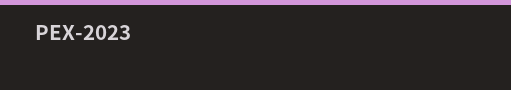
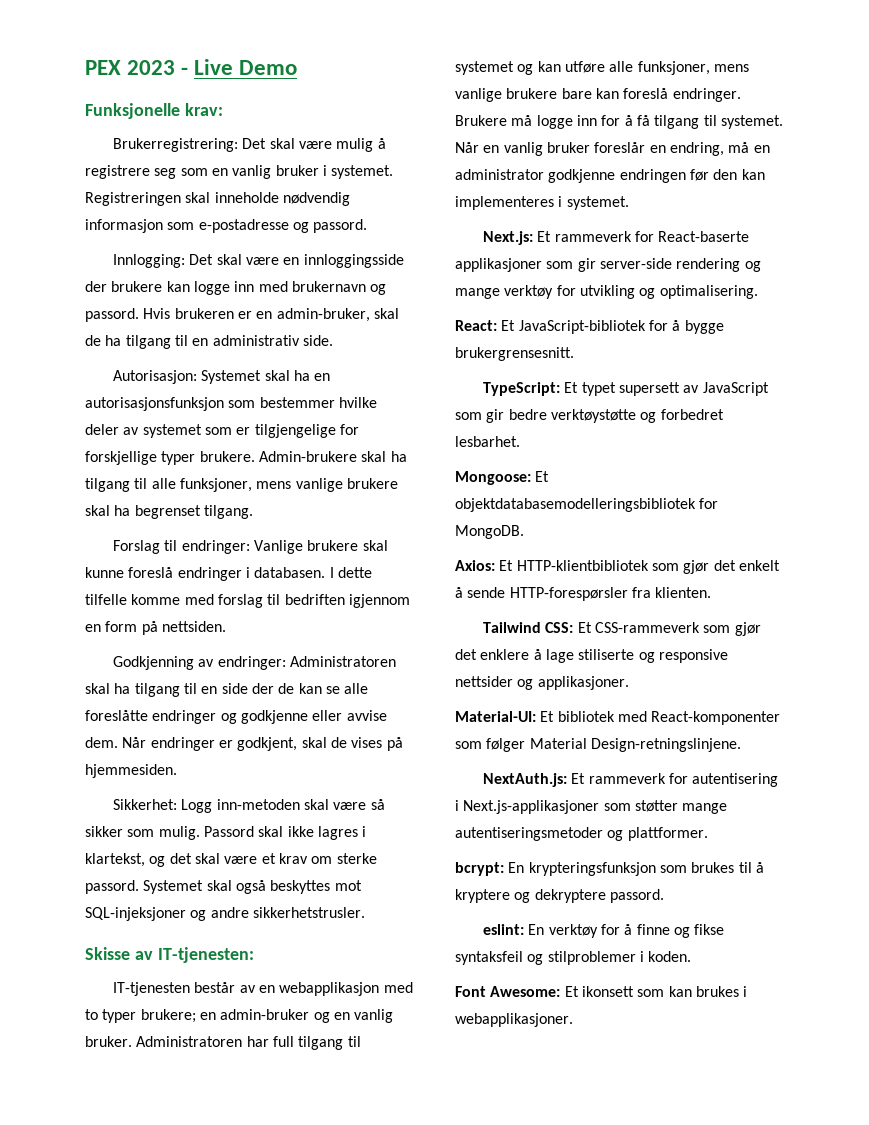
- PEX-2023
+ PEX 2023 - Live Demo
+ Funksjonelle krav:
+ Brukerregistrering: Det skal være mulig å registrere seg som en vanlig bruker i systemet. Registreringen skal inneholde nødvendig informasjon som e-postadresse og passord.
+ Innlogging: Det skal være en innloggingsside der brukere kan logge inn med brukernavn og passord. Hvis brukeren er en admin-bruker, skal de ha tilgang til en administrativ side.
+ Autorisasjon: Systemet skal ha en autorisasjonsfunksjon som bestemmer hvilke deler av systemet som er tilgjengelige for forskjellige typer brukere. Admin-brukere skal ha tilgang til alle funksjoner, mens vanlige brukere skal ha begrenset tilgang.
+ Forslag til endringer: Vanlige brukere skal kunne foreslå endringer i databasen. I dette tilfelle komme med forslag til bedriften igjennom en form på nettsiden.
+ Godkjenning av endringer: Administratoren skal ha tilgang til en side der de kan se alle foreslåtte endringer og godkjenne eller avvise dem. Når endringer er godkjent, skal de vises på hjemmesiden.
+ Sikkerhet: Logg inn-metoden skal være så sikker som mulig. Passord skal ikke lagres i klartekst, og det skal være et krav om sterke passord. Systemet skal også beskyttes mot SQL-injeksjoner og andre sikkerhetstrusler.
+ Skisse av IT-tjenesten:
+ IT-tjenesten består av en webapplikasjon med to typer brukere; en admin-bruker og en vanlig bruker. Administratoren har full tilgang til systemet og kan utføre alle funksjoner, mens vanlige brukere bare kan foreslå endringer. Brukere må logge inn for å få tilgang til systemet. Når en vanlig bruker foreslår en endring, må en administrator godkjenne endringen før den kan implementeres i systemet.
+ Next.js: Et rammeverk for React-baserte applikasjoner som gir server-side rendering og mange verktøy for utvikling og optimalisering.
+ React: Et JavaScript-bibliotek for å bygge brukergrensesnitt.
+ TypeScript: Et typet supersett av JavaScript som gir bedre verktøystøtte og forbedret lesbarhet.
+ Mongoose: Et objektdatabasemodelleringsbibliotek for MongoDB.
+ Axios: Et HTTP-klientbibliotek som gjør det enkelt å sende HTTP-forespørsler fra klienten.
+ Tailwind CSS: Et CSS-rammeverk som gjør det enklere å lage stiliserte og responsive nettsider og applikasjoner.
+ Material-UI: Et bibliotek med React-komponenter som følger Material Design-retningslinjene.
+ NextAuth.js: Et rammeverk for autentisering i Next.js-applikasjoner som støtter mange autentiseringsmetoder og plattformer.
+ bcrypt: En krypteringsfunksjon som brukes til å kryptere og dekryptere passord.
+ eslint: En verktøy for å finne og fikse syntaksfeil og stilproblemer i koden.
+ Font Awesome: Et ikonsett som kan brukes i webapplikasjoner.

